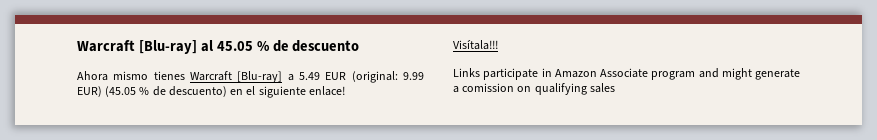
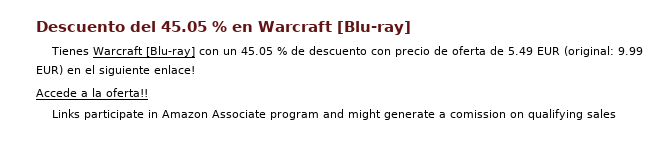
- Warcraft [Blu-ray] al 45.05 % de descuento
- Ahora mismo tienes Warcraft [Blu-ray] a 5.49 EUR (original: 9.99 EUR) (45.05 % de descuento) en el siguiente enlace!
+ Descuento del 45.05 % en Warcraft [Blu-ray]
+ Tienes Warcraft [Blu-ray] con un 45.05 % de descuento con precio de oferta de 5.49 EUR (original: 9.99 EUR) en el siguiente enlace!
- Visítala!!!
+ Accede a la oferta!!

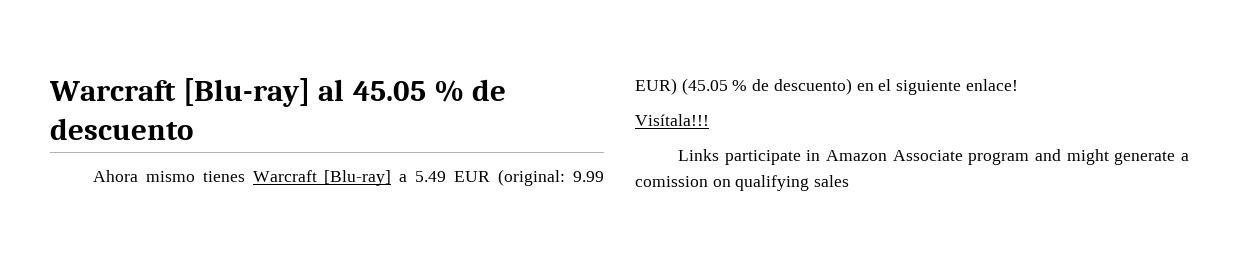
- Descuento del 45.05 % en Warcraft [Blu-ray]
- Tienes Warcraft [Blu-ray] con un 45.05 % de descuento con precio de oferta de 5.49 EUR (original: 9.99 EUR) en el siguiente enlace!
+ Warcraft [Blu-ray] al 45.05 % de descuento
+ Ahora mismo tienes Warcraft [Blu-ray] a 5.49 EUR (original: 9.99 EUR) (45.05 % de descuento) en el siguiente enlace!
- Accede a la oferta!!
+ Visítala!!!

